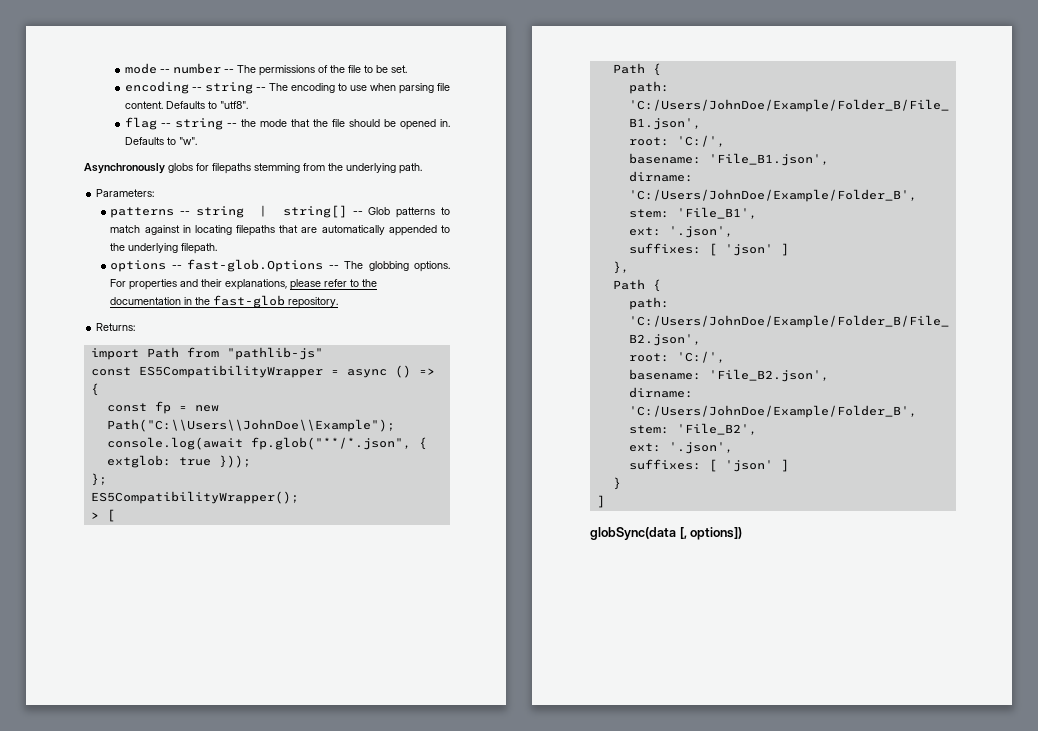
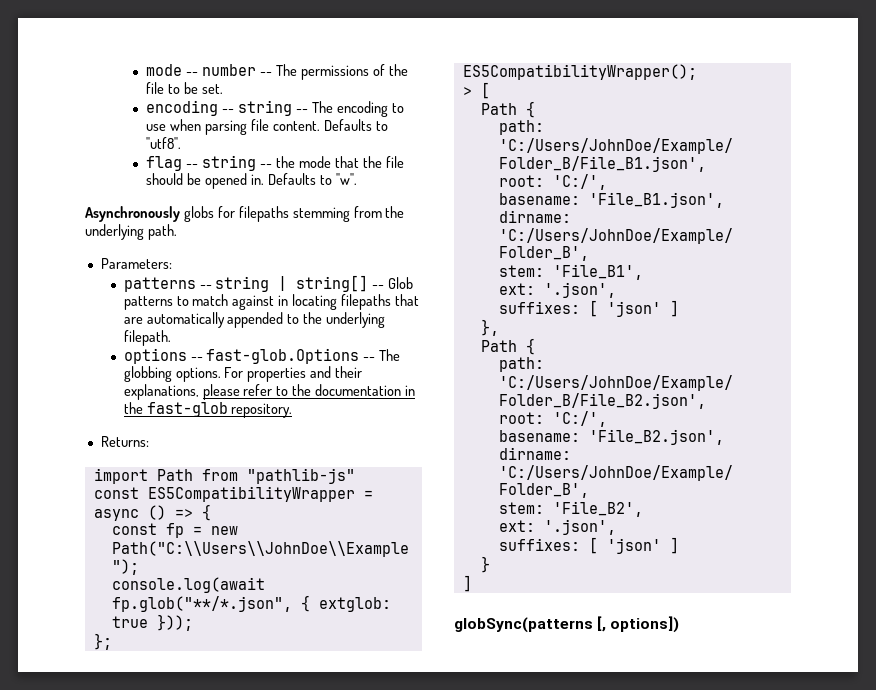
- globSync(data [, options])
+ globSync(patterns [, options])

